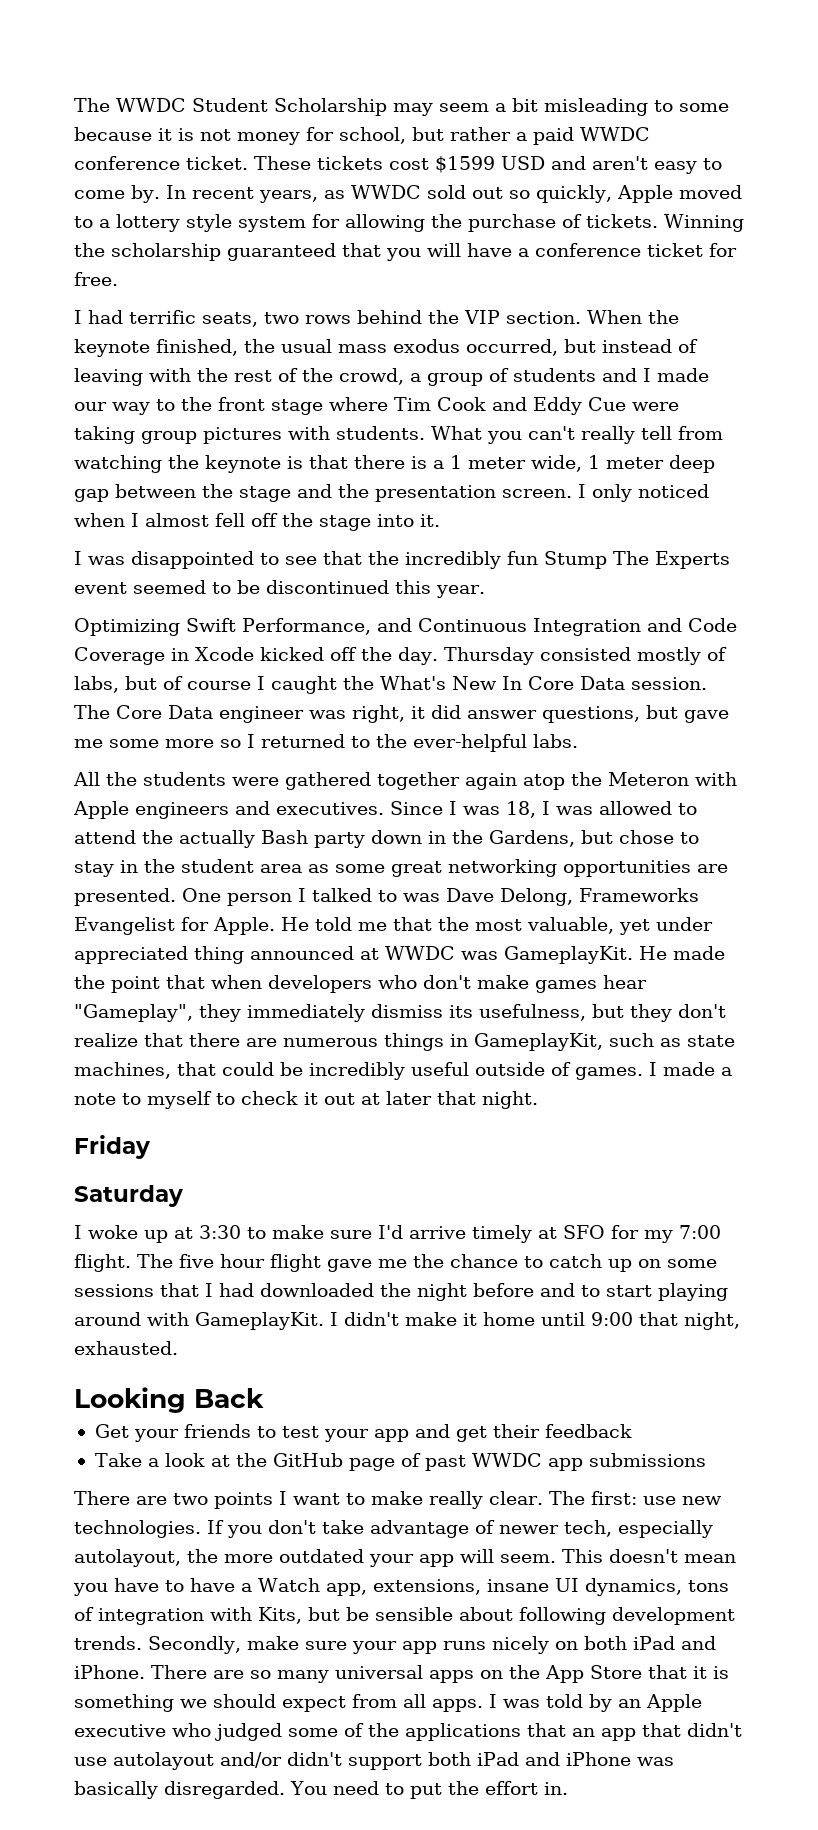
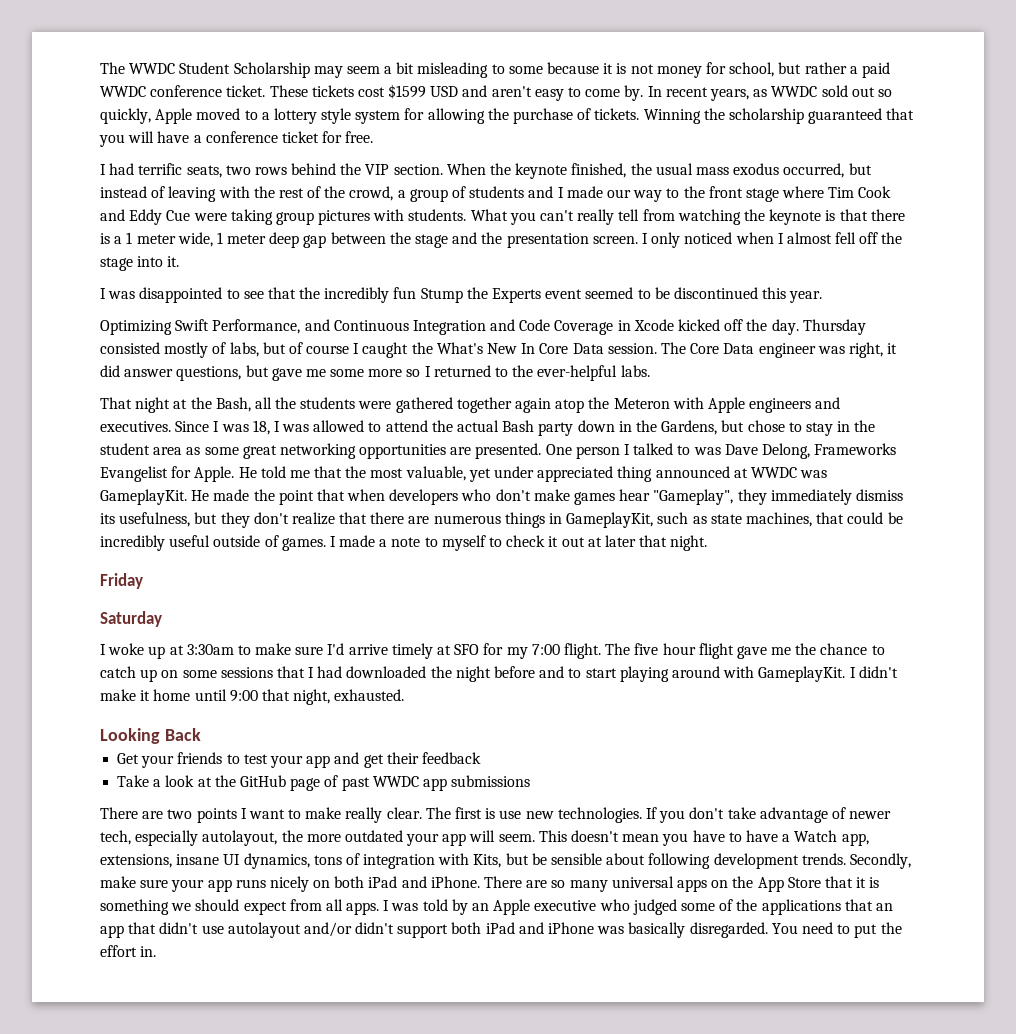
- I was disappointed to see that the incredibly fun Stump The Experts event seemed to be discontinued this year.
+ I was disappointed to see that the incredibly fun Stump the Experts event seemed to be discontinued this year.
- All the students were gathered together again atop the Meteron with Apple engineers and executives.
+ That night at the Bash, all the students were gathered together again atop the Meteron with Apple engineers and executives.
- Since I was 18, I was allowed to attend the actually Bash party down in the Gardens, but chose to stay in the student area as some great networking opportunities are presented.
+ Since I was 18, I was allowed to attend the actual Bash party down in the Gardens, but chose to stay in the student area as some great networking opportunities are presented.
- I woke up at 3:30 to make sure I'd arrive timely at SFO for my 7:00 flight.
+ I woke up at 3:30am to make sure I'd arrive timely at SFO for my 7:00 flight.
- The first: use new technologies.
+ The first is use new technologies.

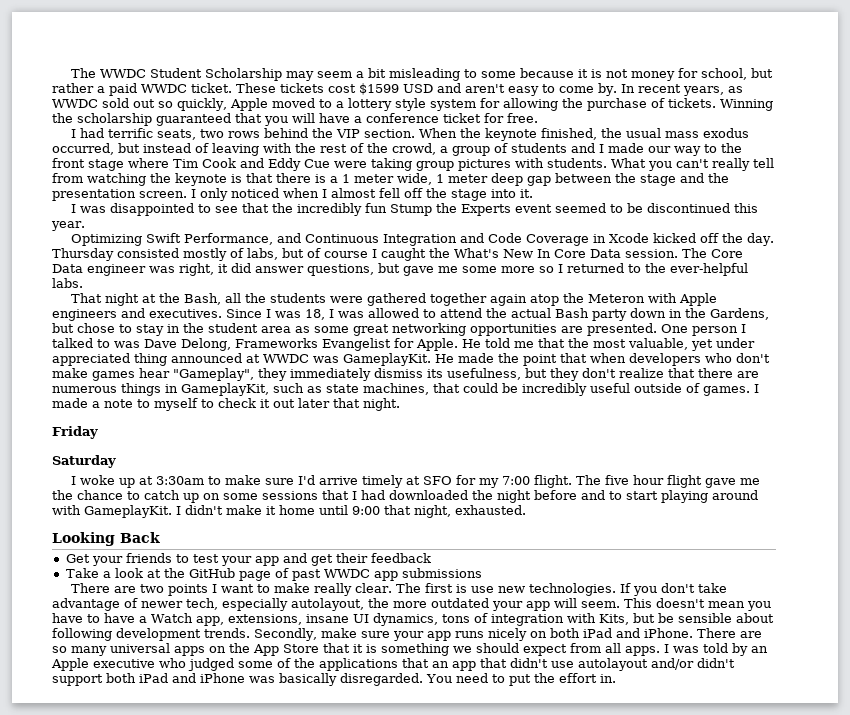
- The WWDC Student Scholarship may seem a bit misleading to some because it is not money for school, but rather a paid WWDC conference ticket.
+ The WWDC Student Scholarship may seem a bit misleading to some because it is not money for school, but rather a paid WWDC ticket.
- I made a note to myself to check it out at later that night.
+ I made a note to myself to check it out later that night.

